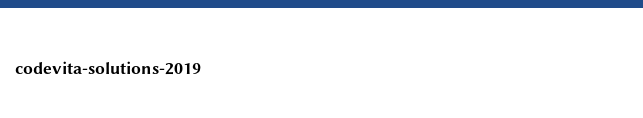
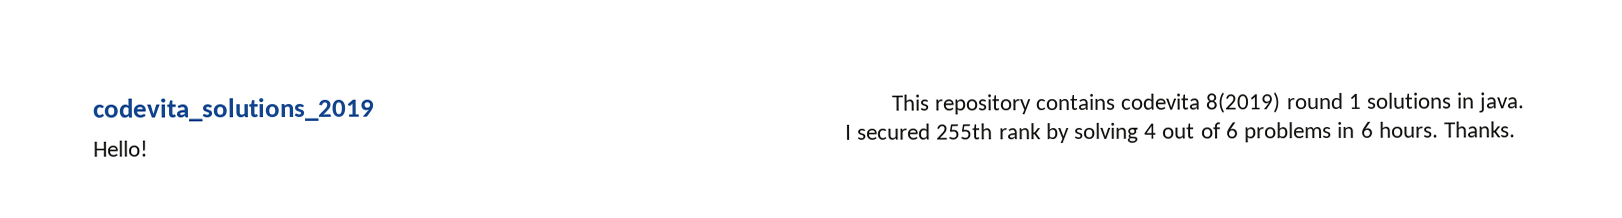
- codevita-solutions-2019
+ codevita_solutions_2019
+ Hello!
+ This repository contains codevita 8(2019) round 1 solutions in java. I secured 255th rank by solving 4 out of 6 problems in 6 hours. Thanks.

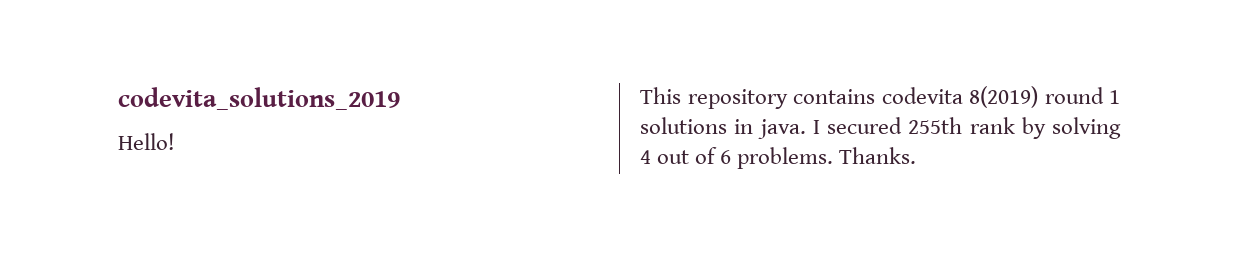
- I secured 255th rank by solving 4 out of 6 problems in 6 hours.
+ I secured 255th rank by solving 4 out of 6 problems.

